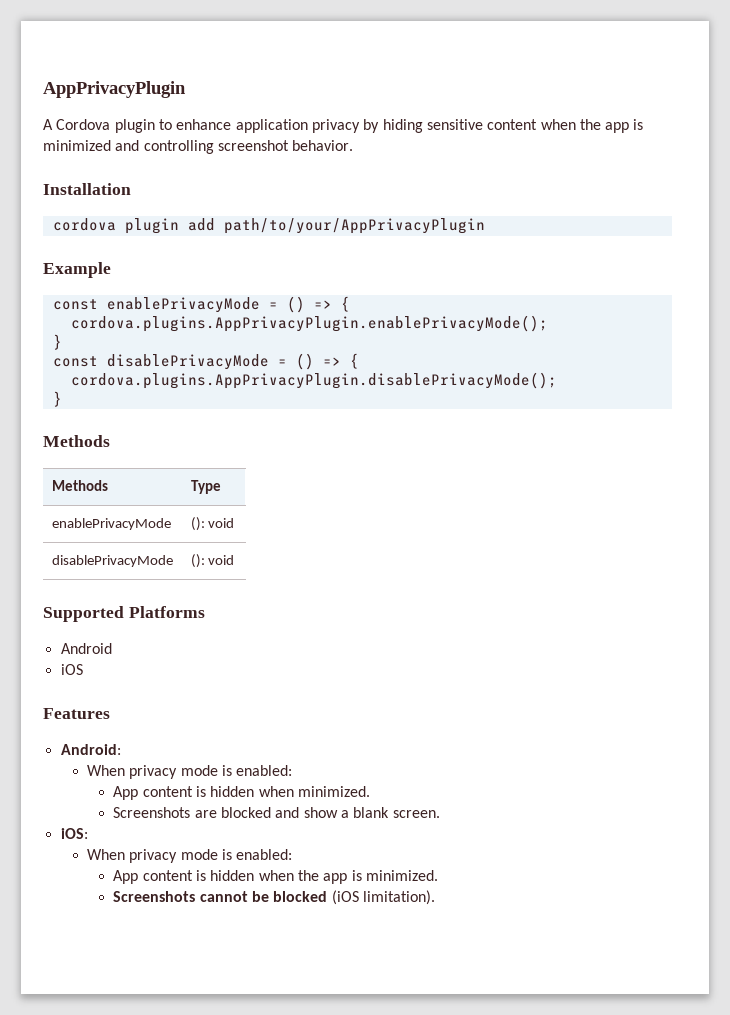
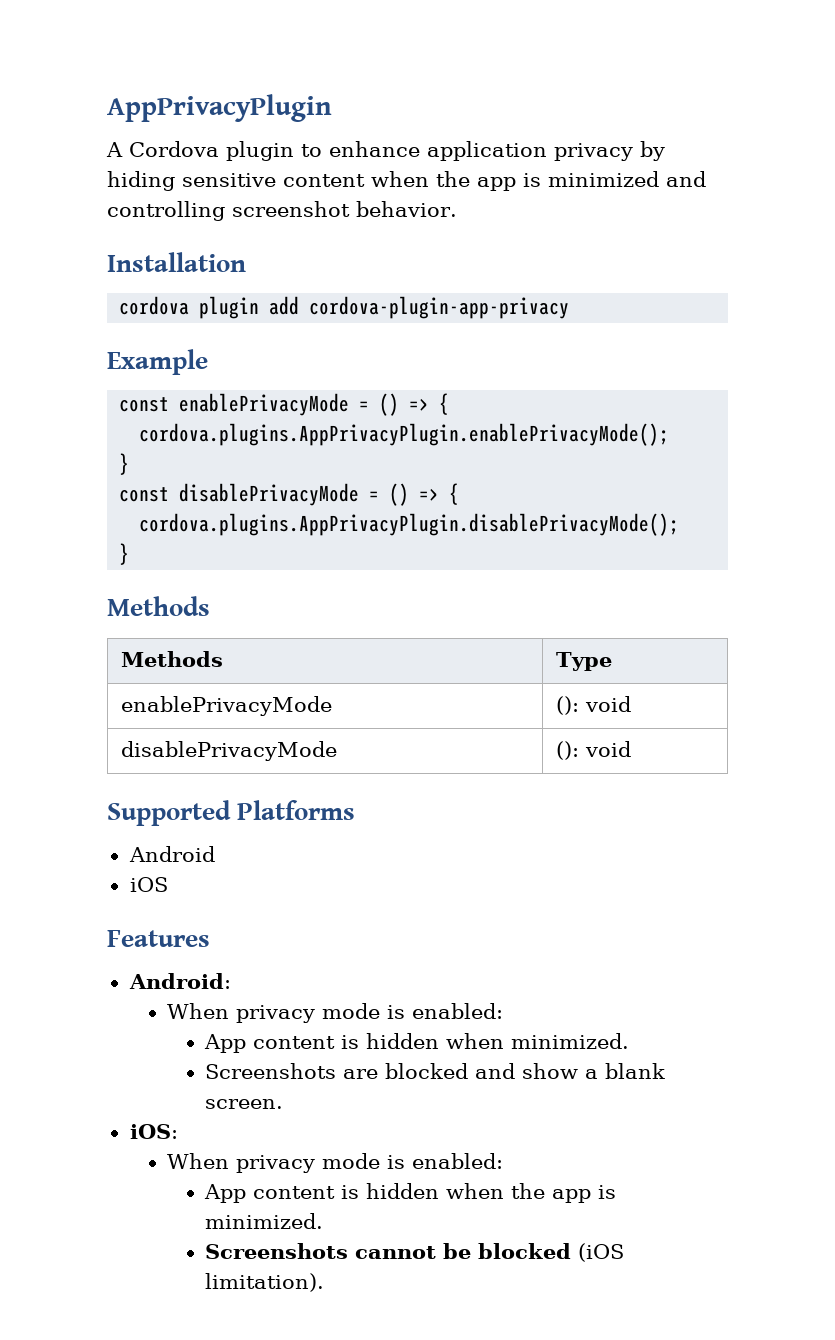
- cordova plugin add path/to/your/AppPrivacyPlugin
+ cordova plugin add cordova-plugin-app-privacy

